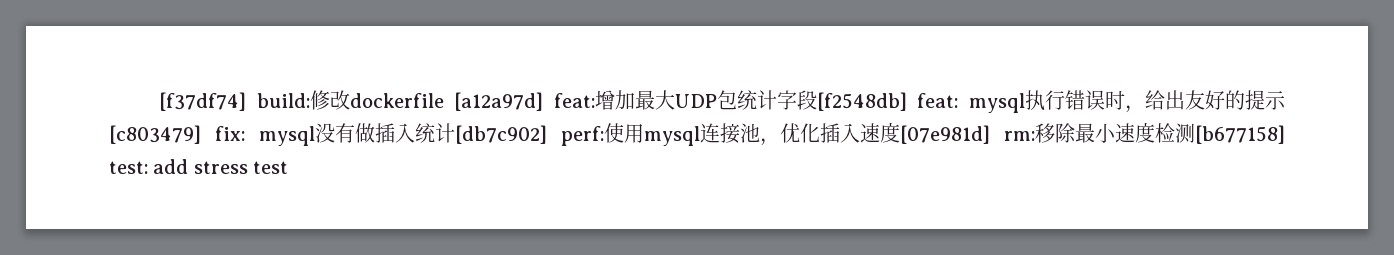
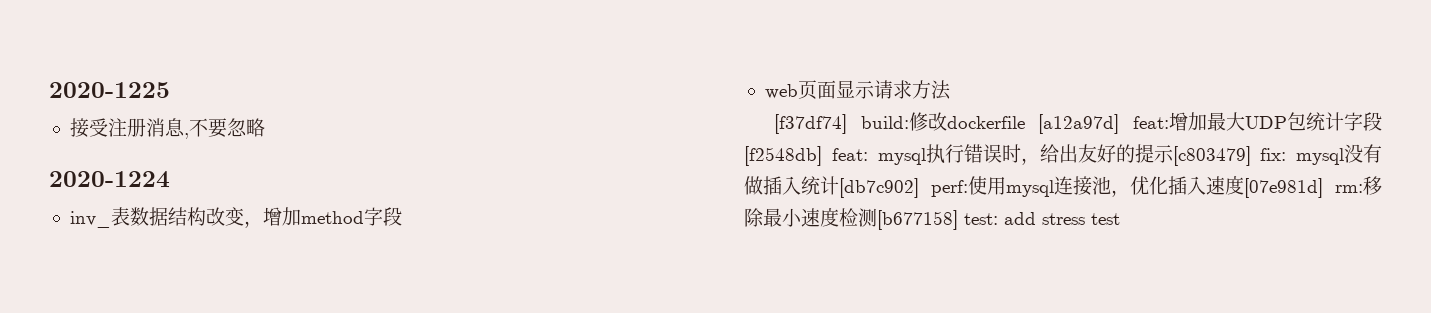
+ 2020-1225
+ 接受注册消息,不要忽略
+ 2020-1224
+ inv_表数据结构改变，增加method字段
+ web页面显示请求方法

